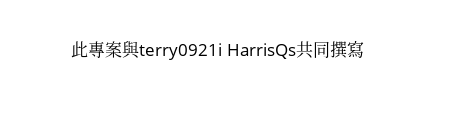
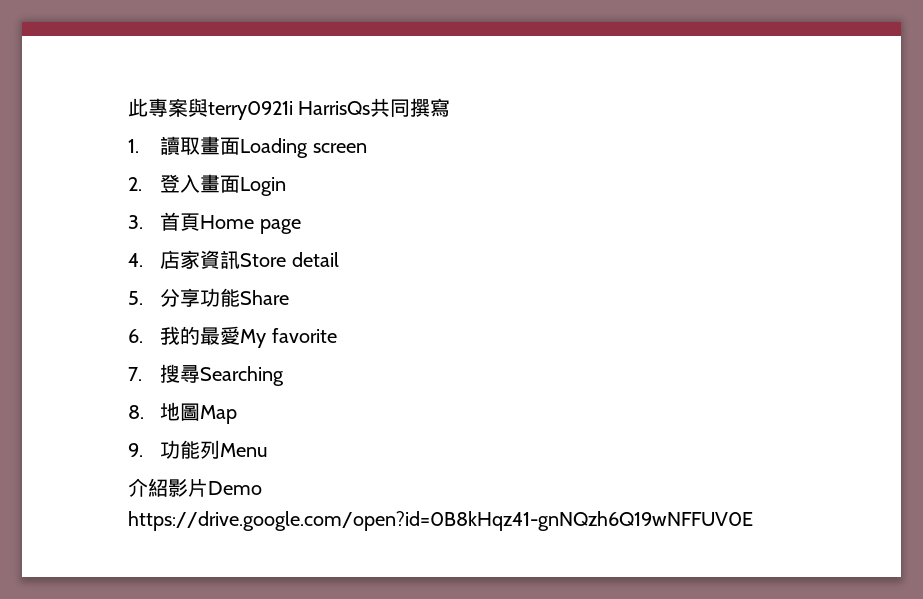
+ 1.讀取畫面Loading screen
+ 2.登入畫面Login
+ 3.首頁Home page
+ 4.店家資訊Store detail
+ 5.分享功能Share
+ 6.我的最愛My favorite
+ 7.搜尋Searching
+ 8.地圖Map
+ 9.功能列Menu
+ 介紹影片Demo https://drive.google.com/open?id=0B8kHqz41-gnNQzh6Q19wNFFUV0E

